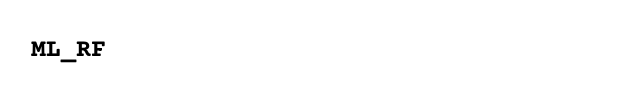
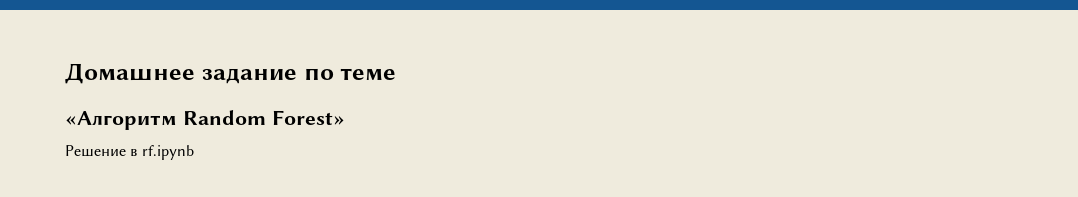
- ML_RF
+ Домашнее задание по теме
+ «Алгоритм Random Forest»
+ Решение в rf.ipynb

